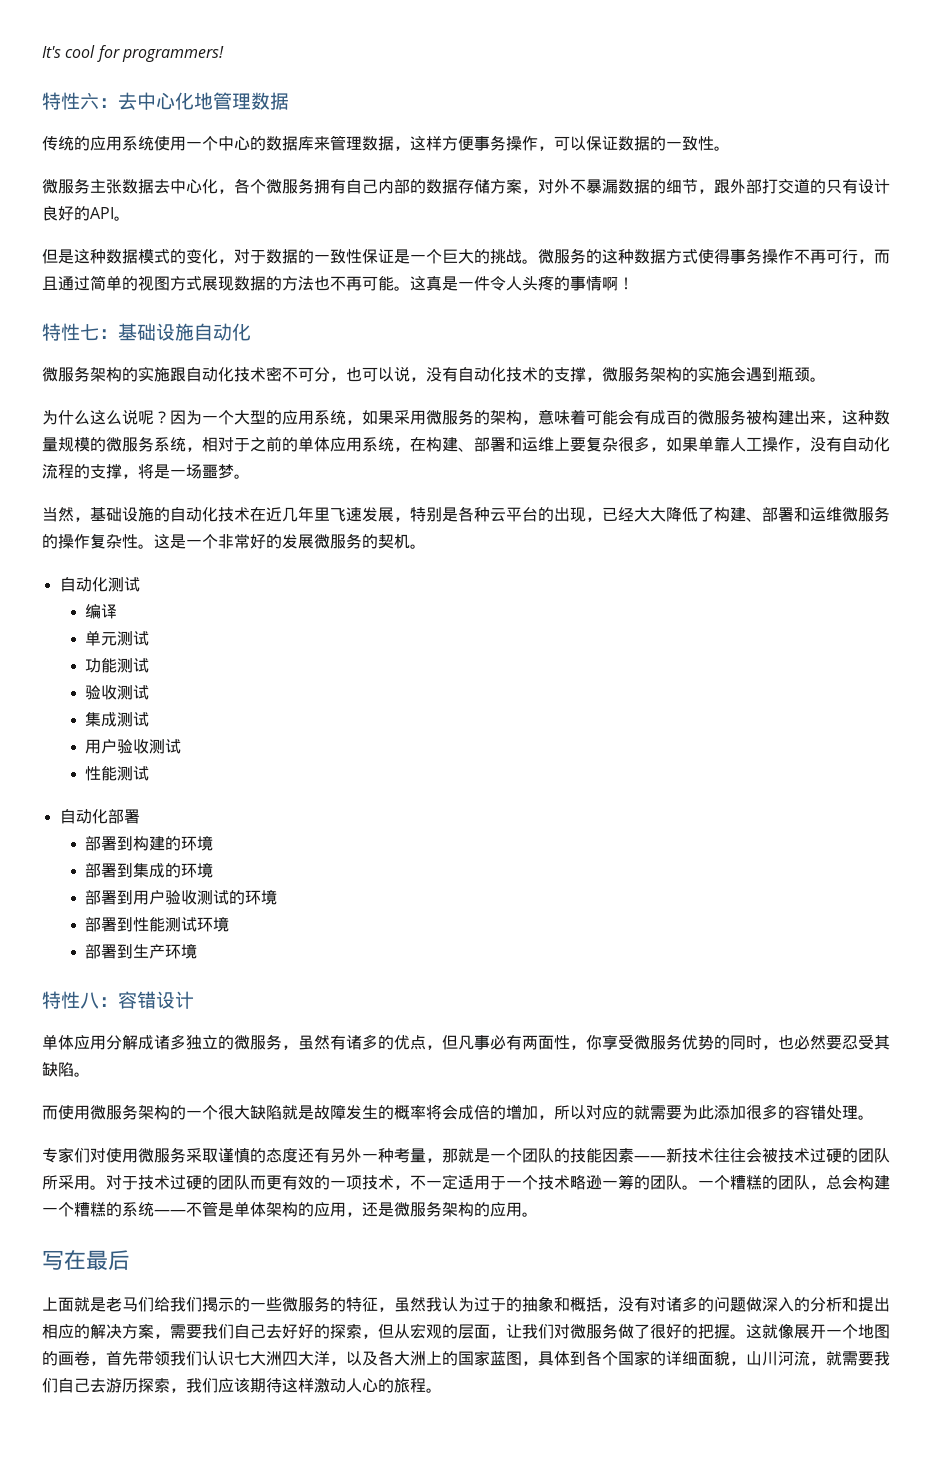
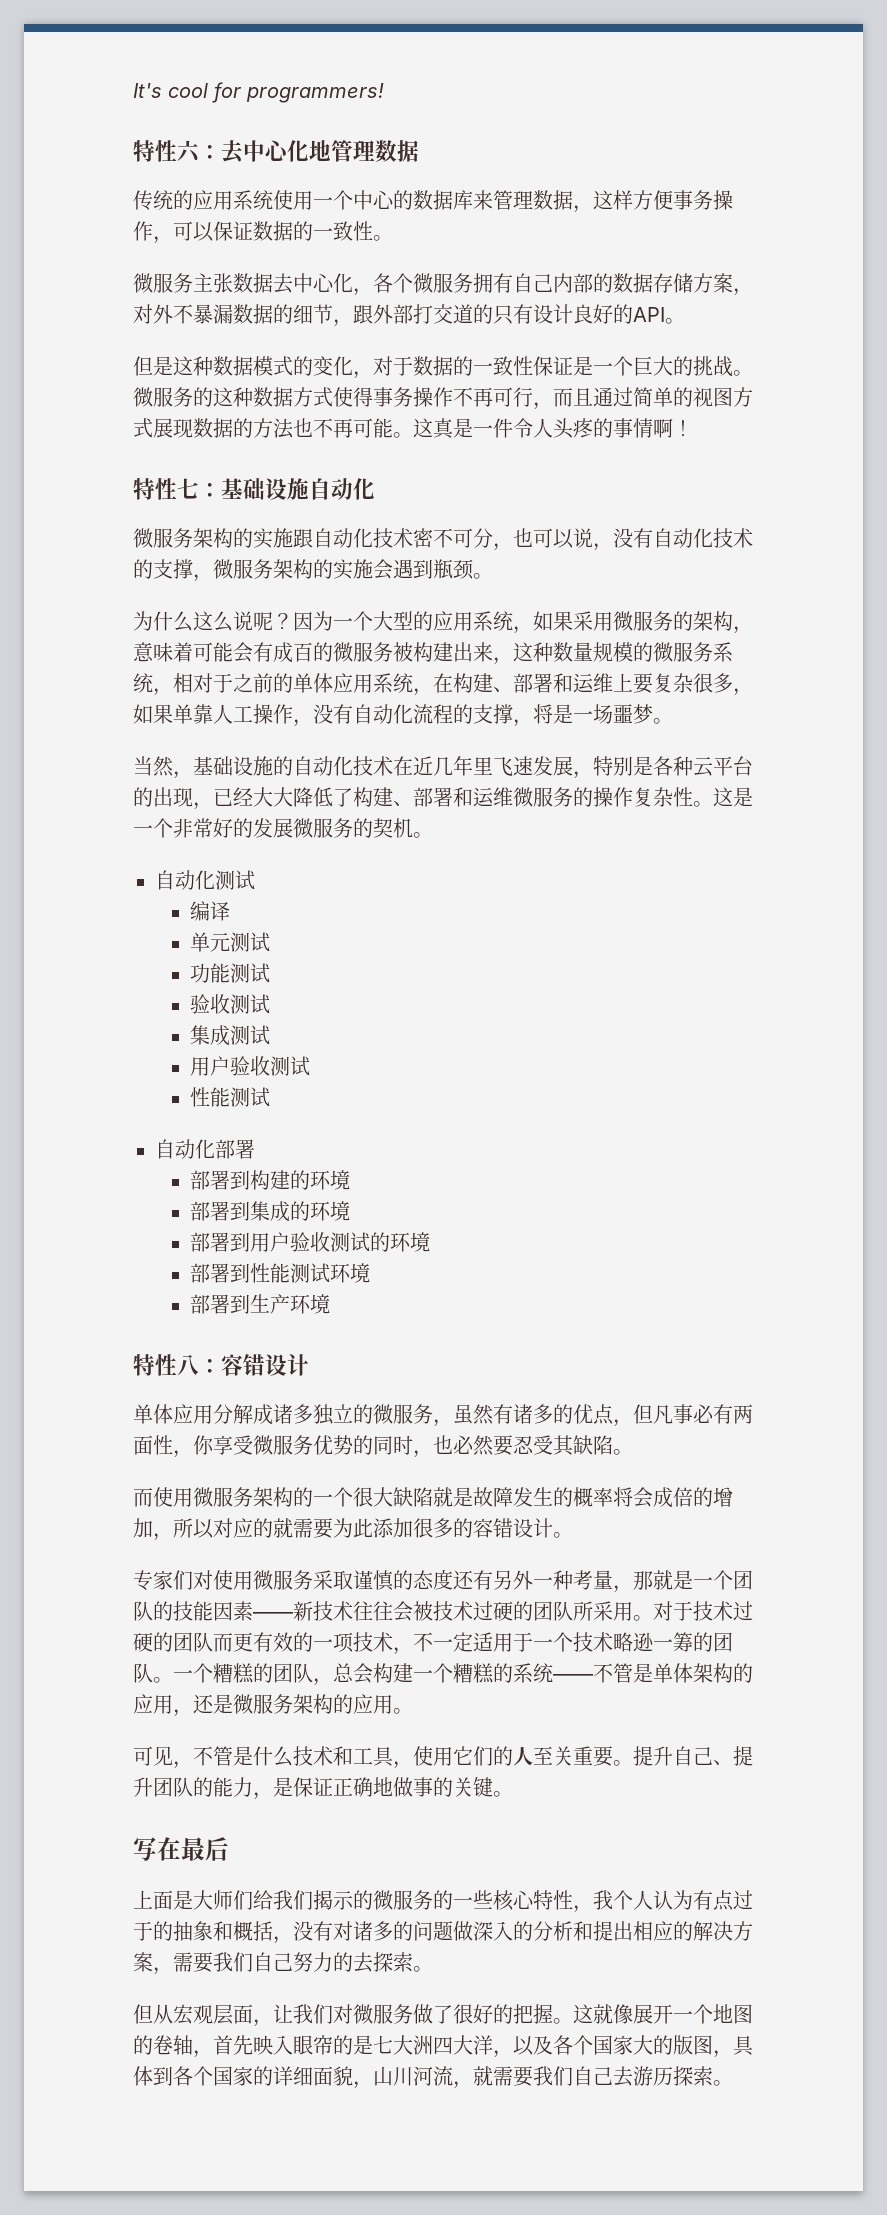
- 而使用微服务架构的一个很大缺陷就是故障发生的概率将会成倍的增加，所以对应的就需要为此添加很多的容错处理。
+ 而使用微服务架构的一个很大缺陷就是故障发生的概率将会成倍的增加，所以对应的就需要为此添加很多的容错设计。
+ 可见，不管是什么技术和工具，使用它们的人至关重要。提升自己、提升团队的能力，是保证正确地做事的关键。
- 上面就是老马们给我们揭示的一些微服务的特征，虽然我认为过于的抽象和概括，没有对诸多的问题做深入的分析和提出相应的解决方案，需要我们自己去好好的探索，但从宏观的层面，让我们对微服务做了很好的把握。
+ 上面是大师们给我们揭示的微服务的一些核心特性，我个人认为有点过于的抽象和概括，没有对诸多的问题做深入的分析和提出相应的解决方案，需要我们自己努力的去探索。
+ 但从宏观层面，让我们对微服务做了很好的把握。
- 这就像展开一个地图的画卷，首先带领我们认识七大洲四大洋，以及各大洲上的国家蓝图，具体到各个国家的详细面貌，山川河流，就需要我们自己去游历探索，我们应该期待这样激动人心的旅程。
+ 这就像展开一个地图的卷轴，首先映入眼帘的是七大洲四大洋，以及各个国家大的版图，具体到各个国家的详细面貌，山川河流，就需要我们自己去游历探索。

